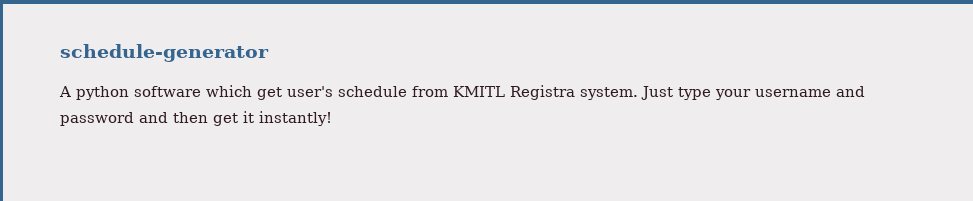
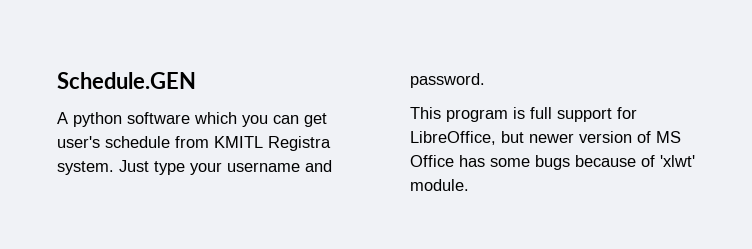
- schedule-generator
+ Schedule.GEN
- A python software which get user's schedule from KMITL Registra system.
+ A python software which you can get user's schedule from KMITL Registra system.
- Just type your username and password and then get it instantly!
+ Just type your username and password.
+ This program is full support for LibreOffice, but newer version of MS Office has some bugs because of 'xlwt' module.

